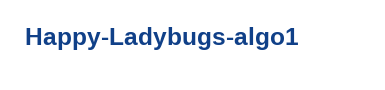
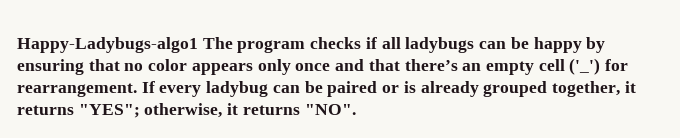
- Happy-Ladybugs-algo1
+ Happy-Ladybugs-algo1 The program checks if all ladybugs can be happy by ensuring that no color appears only once and that there’s an empty cell ('_') for rearrangement. If every ladybug can be paired or is already grouped together, it returns "YES"; otherwise, it returns "NO".

